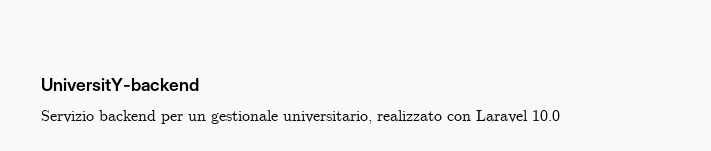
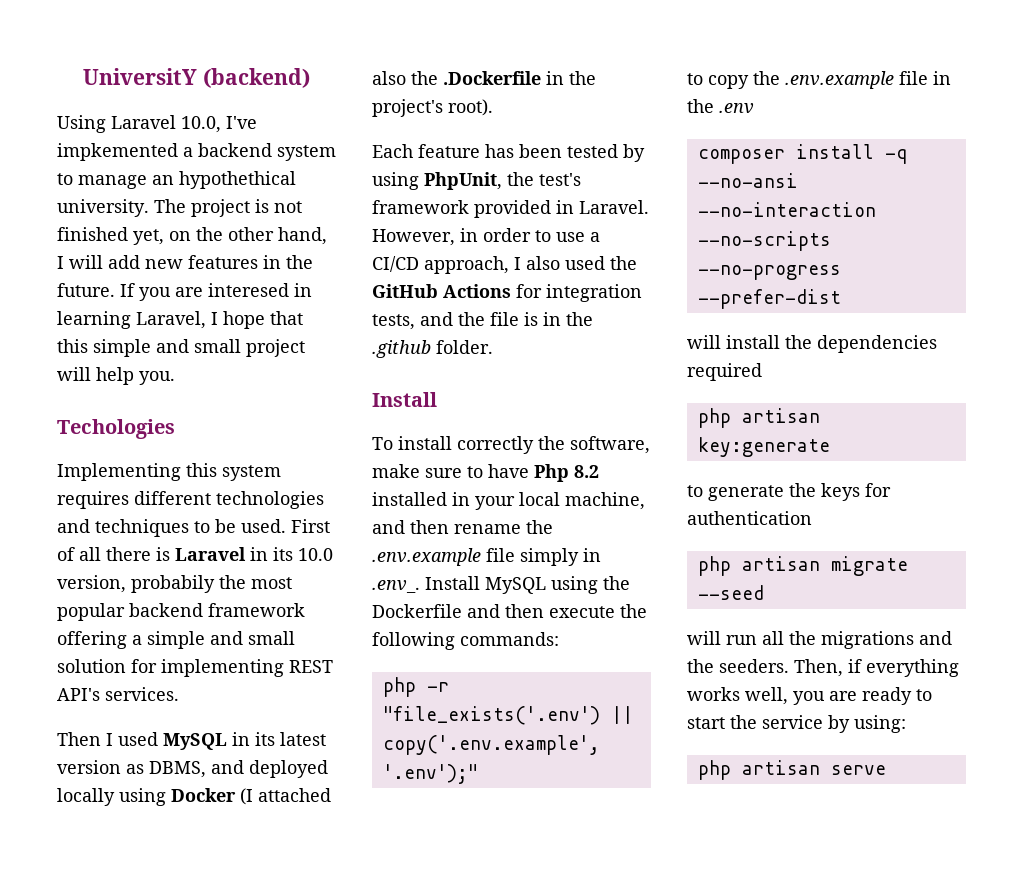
- UniversitY-backend
- Servizio backend per un gestionale universitario, realizzato con Laravel 10.0
+ UniversitY (backend)
+ Using Laravel 10.0, I've impkemented a backend system to manage an hypothethical university. The project is not finished yet, on the other hand, I will add new features in the future. If you are interesed in learning Laravel, I hope that this simple and small project will help you.
+ Techologies
+ Implementing this system requires different technologies and techniques to be used. First of all there is Laravel in its 10.0 version, probabily the most popular backend framework offering a simple and small solution for implementing REST API's services.
+ Then I used MySQL in its latest version as DBMS, and deployed locally using Docker (I attached also the .Dockerfile in the project's root).
+ Each feature has been tested by using PhpUnit, the test's framework provided in Laravel. However, in order to use a CI/CD approach, I also used the GitHub Actions for integration tests, and the file is in the .github folder.
+ Install
+ To install correctly the software, make sure to have Php 8.2 installed in your local machine, and then rename the .env.example file simply in .env_. Install MySQL using the Dockerfile and then execute the following commands:
+ php -r "file_exists('.env') || copy('.env.example', '.env');"
+ to copy the .env.example file in the .env
+ composer install -q --no-ansi --no-interaction --no-scripts --no-progress --prefer-dist
+ will install the dependencies required
+ php artisan key:generate
+ to generate the keys for authentication
+ php artisan migrate --seed
+ will run all the migrations and the seeders. Then, if everything works well, you are ready to start the service by using:
+ php artisan serve

